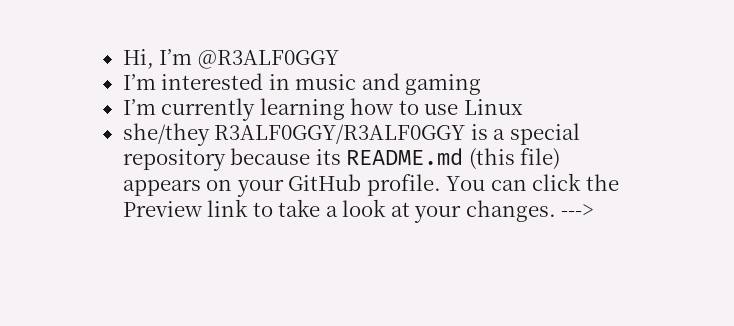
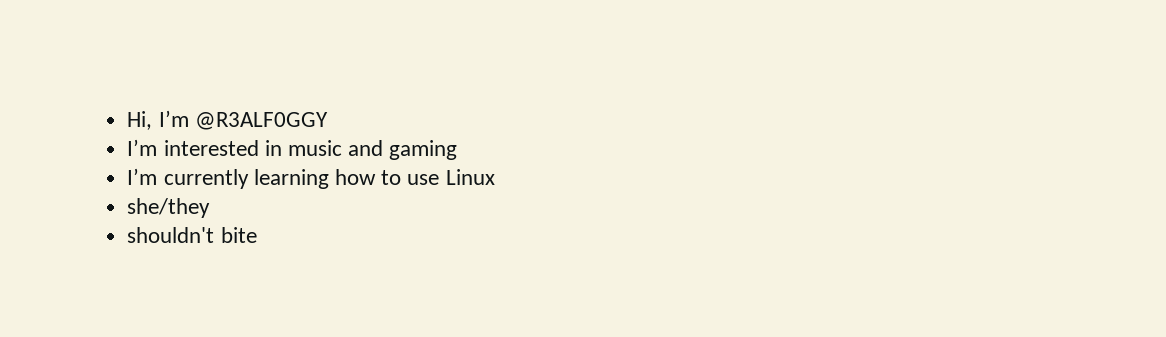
- she/they R3ALF0GGY/R3ALF0GGY is a special repository because its README.md (this file) appears on your GitHub profile. You can click the Preview link to take a look at your changes. --->
+ she/they
+ shouldn't bite

